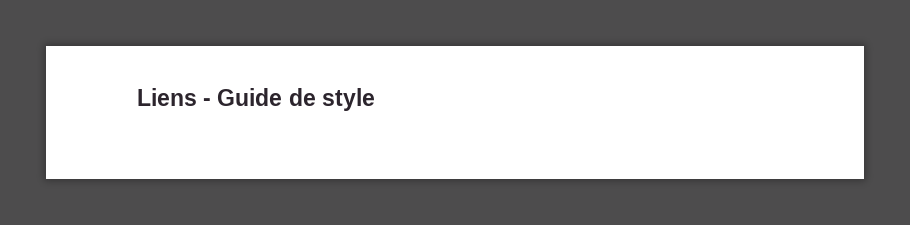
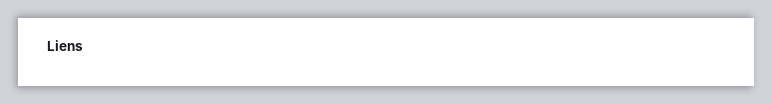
- Liens - Guide de style
+ Liens

